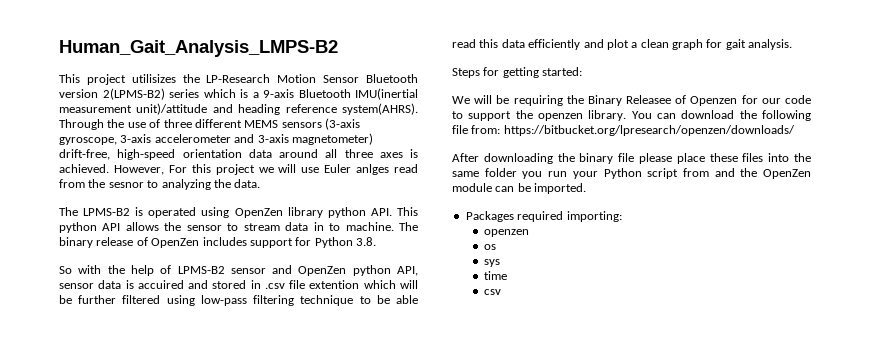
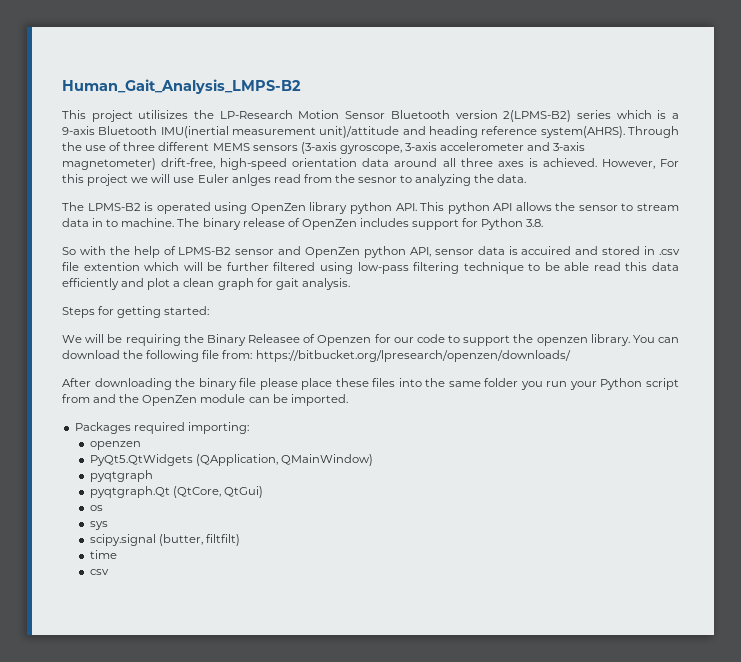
+ PyQt5.QtWidgets (QApplication, QMainWindow)
+ pyqtgraph
+ pyqtgraph.Qt (QtCore, QtGui)
+ scipy.signal (butter, filtfilt)

